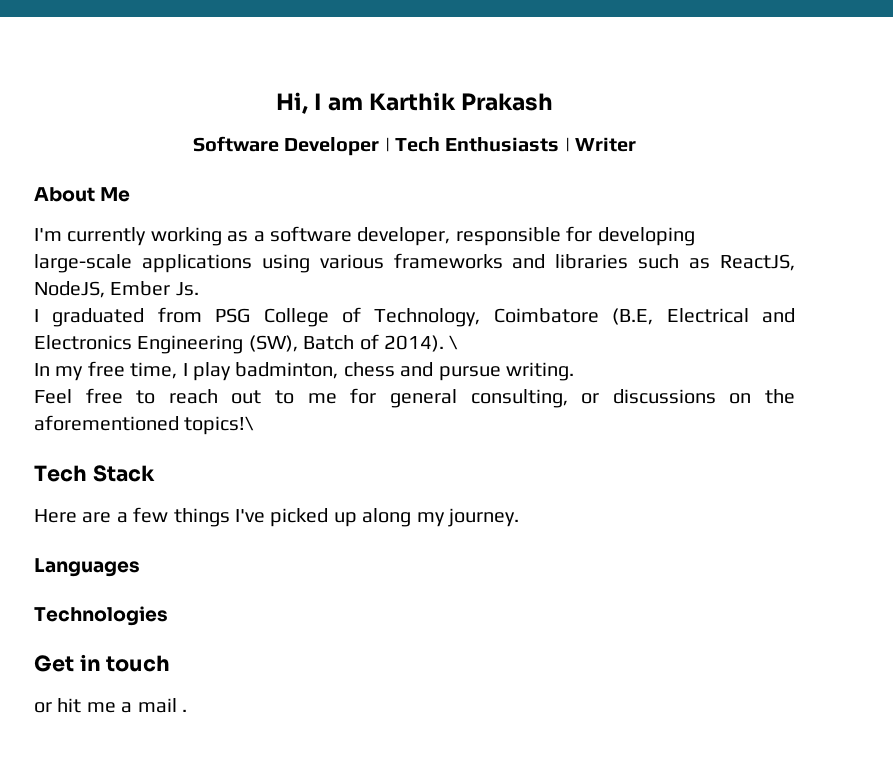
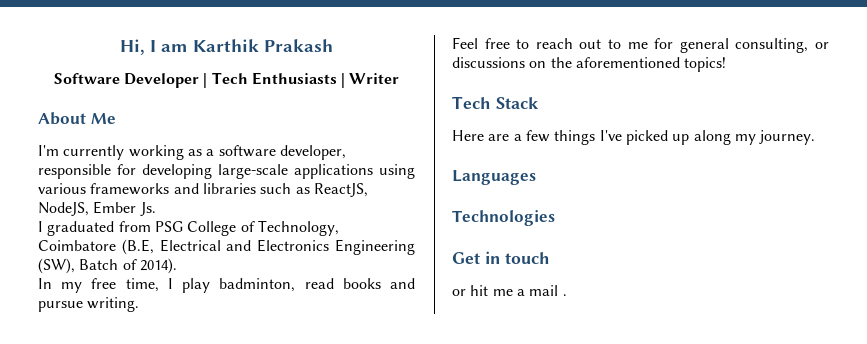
- \
- In my free time, I play badminton, chess and pursue writing.
+ In my free time, I play badminton, read books and pursue writing.
- Feel free to reach out to me for general consulting, or discussions on the aforementioned topics!\
+ Feel free to reach out to me for general consulting, or discussions on the aforementioned topics!

